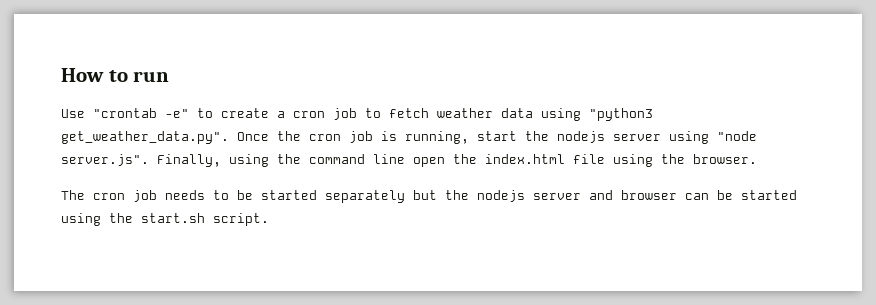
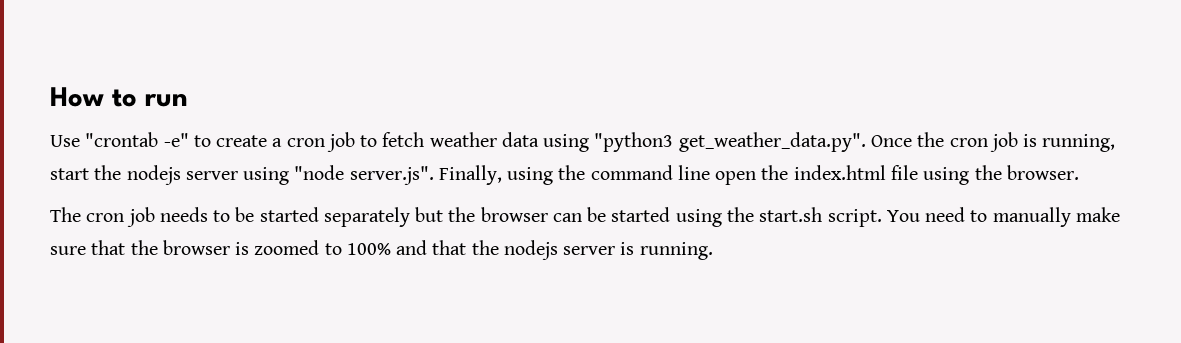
- The cron job needs to be started separately but the nodejs server and browser can be started using the start.sh script.
+ The cron job needs to be started separately but the browser can be started using the start.sh script.
+ You need to manually make sure that the browser is zoomed to 100% and that the nodejs server is running.

